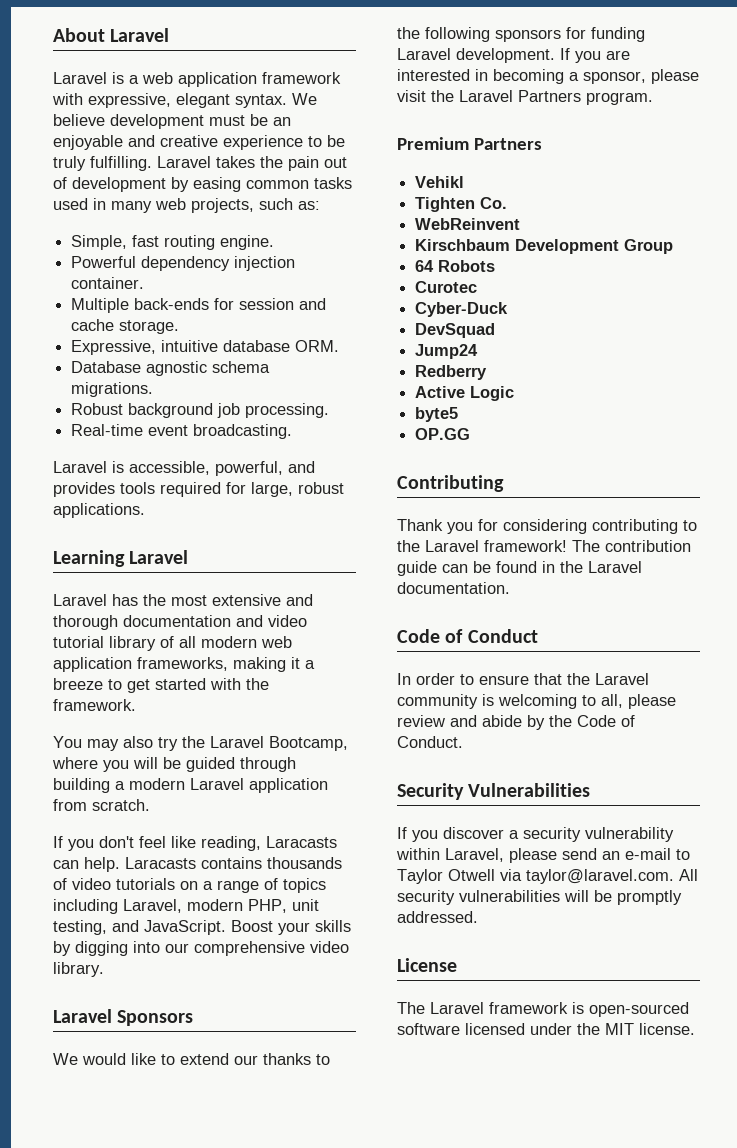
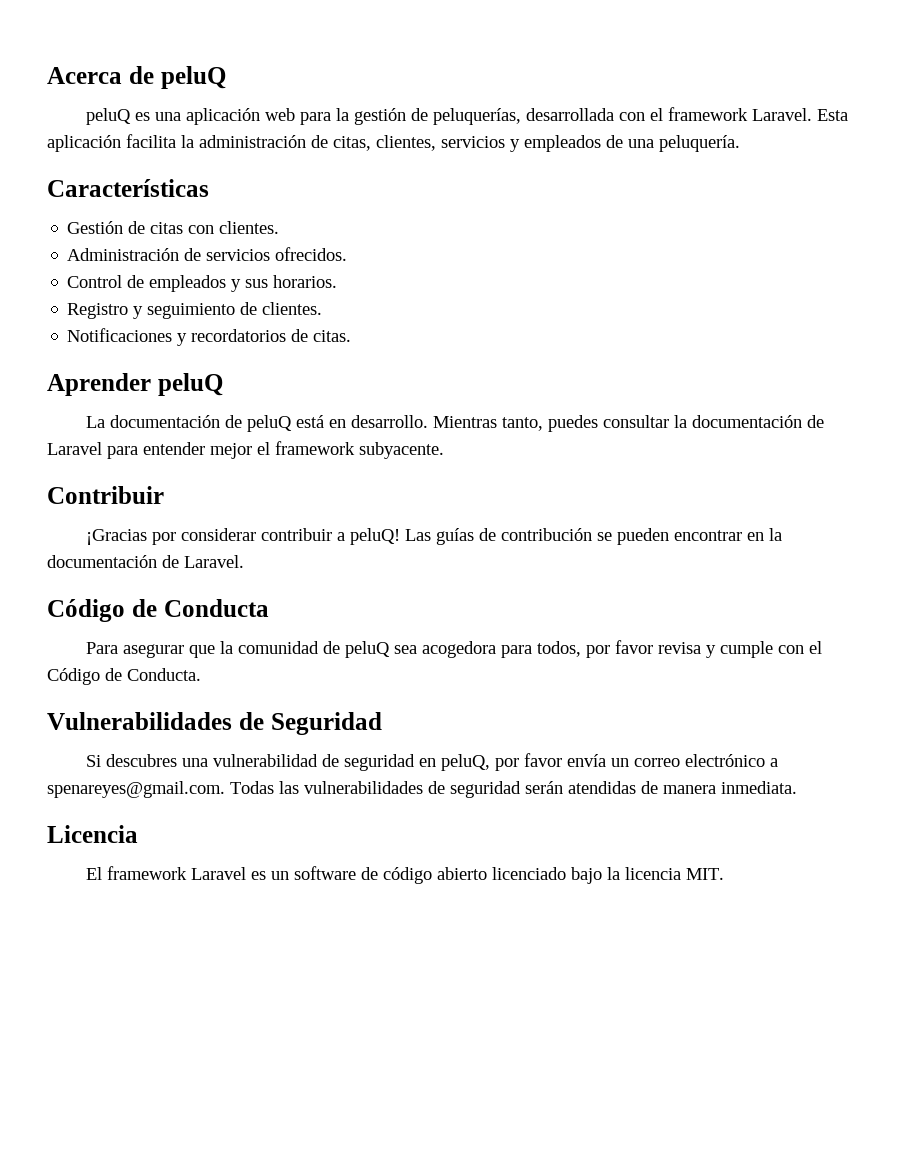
- About Laravel
- Laravel is a web application framework with expressive, elegant syntax. We believe development must be an enjoyable and creative experience to be truly fulfilling. Laravel takes the pain out of development by easing common tasks used in many web projects, such as:
- Simple, fast routing engine.
- Powerful dependency injection container.
- Multiple back-ends for session and cache storage.
- Expressive, intuitive database ORM.
- Database agnostic schema migrations.
- Robust background job processing.
- Real-time event broadcasting.
- Laravel is accessible, powerful, and provides tools required for large, robust applications.
- Learning Laravel
- Laravel has the most extensive and thorough documentation and video tutorial library of all modern web application frameworks, making it a breeze to get started with the framework.
- You may also try the Laravel Bootcamp, where you will be guided through building a modern Laravel application from scratch.
- If you don't feel like reading, Laracasts can help. Laracasts contains thousands of video tutorials on a range of topics including Laravel, modern PHP, unit testing, and JavaScript. Boost your skills by digging into our comprehensive video library.
- Laravel Sponsors
- We would like to extend our thanks to the following sponsors for funding Laravel development. If you are interested in becoming a sponsor, please visit the Laravel Partners program.
- Premium Partners
- Vehikl
- Tighten Co.
- WebReinvent
- Kirschbaum Development Group
- 64 Robots
- Curotec
- Cyber-Duck
- DevSquad
- Jump24
- Redberry
- Active Logic
- byte5
- OP.GG
- Contributing
- Thank you for considering contributing to the Laravel framework! The contribution guide can be found in the Laravel documentation.
- Code of Conduct
- In order to ensure that the Laravel community is welcoming to all, please review and abide by the Code of Conduct.
- Security Vulnerabilities
- If you discover a security vulnerability within Laravel, please send an e-mail to Taylor Otwell via taylor@laravel.com. All security vulnerabilities will be promptly addressed.
- License
- The Laravel framework is open-sourced software licensed under the MIT license.
+ Acerca de peluQ
+ peluQ es una aplicación web para la gestión de peluquerías, desarrollada con el framework Laravel. Esta aplicación facilita la administración de citas, clientes, servicios y empleados de una peluquería.
+ Características
+ Gestión de citas con clientes.
+ Administración de servicios ofrecidos.
+ Control de empleados y sus horarios.
+ Registro y seguimiento de clientes.
+ Notificaciones y recordatorios de citas.
+ Aprender peluQ
+ La documentación de peluQ está en desarrollo. Mientras tanto, puedes consultar la documentación de Laravel para entender mejor el framework subyacente.
+ Contribuir
+ ¡Gracias por considerar contribuir a peluQ! Las guías de contribución se pueden encontrar en la documentación de Laravel.
+ Código de Conducta
+ Para asegurar que la comunidad de peluQ sea acogedora para todos, por favor revisa y cumple con el Código de Conducta.
+ Vulnerabilidades de Seguridad
+ Si descubres una vulnerabilidad de seguridad en peluQ, por favor envía un correo electrónico a spenareyes@gmail.com. Todas las vulnerabilidades de seguridad serán atendidas de manera inmediata.
+ Licencia
+ El framework Laravel es un software de código abierto licenciado bajo la licencia MIT.

